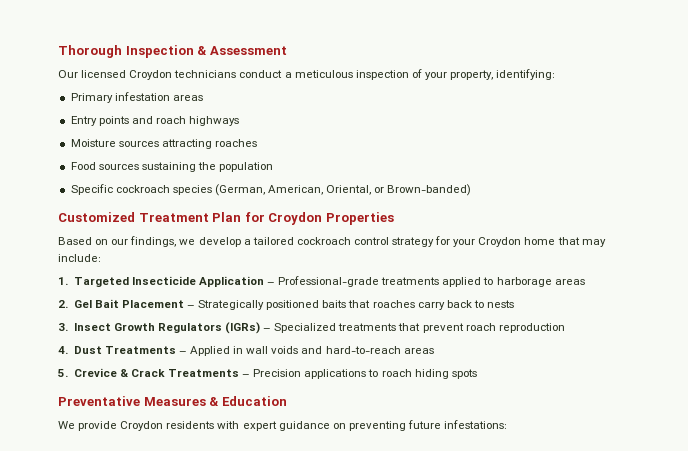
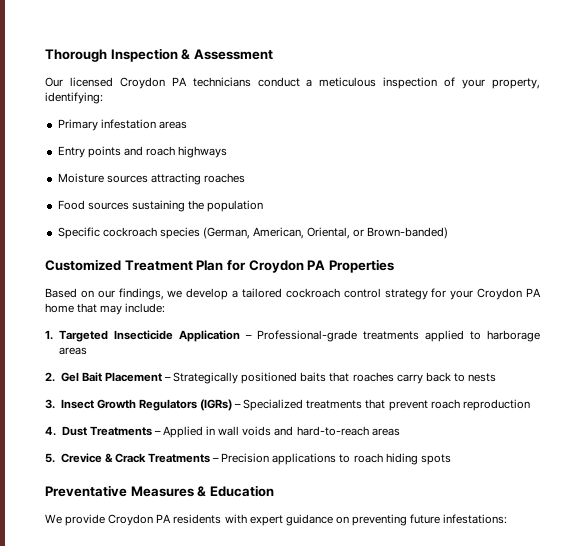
- Our licensed Croydon technicians conduct a meticulous inspection of your property, identifying:
+ Our licensed Croydon PA technicians conduct a meticulous inspection of your property, identifying:
- Customized Treatment Plan for Croydon Properties
+ Customized Treatment Plan for Croydon PA Properties
- Based on our findings, we develop a tailored cockroach control strategy for your Croydon home that may include:
+ Based on our findings, we develop a tailored cockroach control strategy for your Croydon PA home that may include:
- We provide Croydon residents with expert guidance on preventing future infestations:
+ We provide Croydon PA residents with expert guidance on preventing future infestations:

